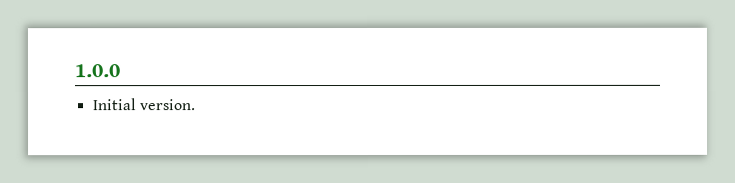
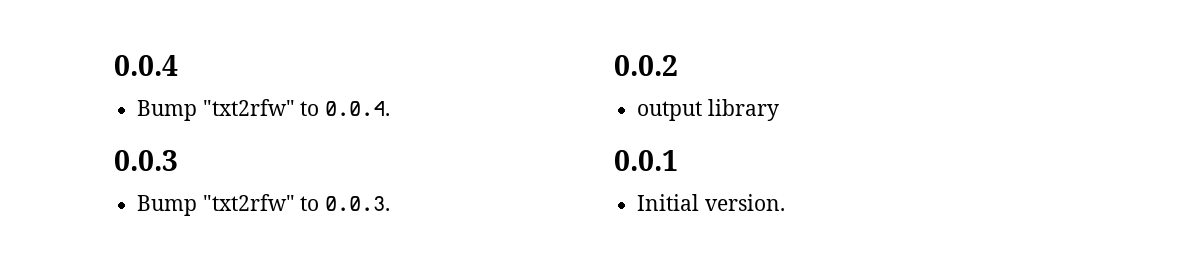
- 1.0.0
+ 0.0.4
+ Bump "txt2rfw" to 0.0.4.
+ 0.0.3
+ Bump "txt2rfw" to 0.0.3.
+ 0.0.2
+ output library
+ 0.0.1

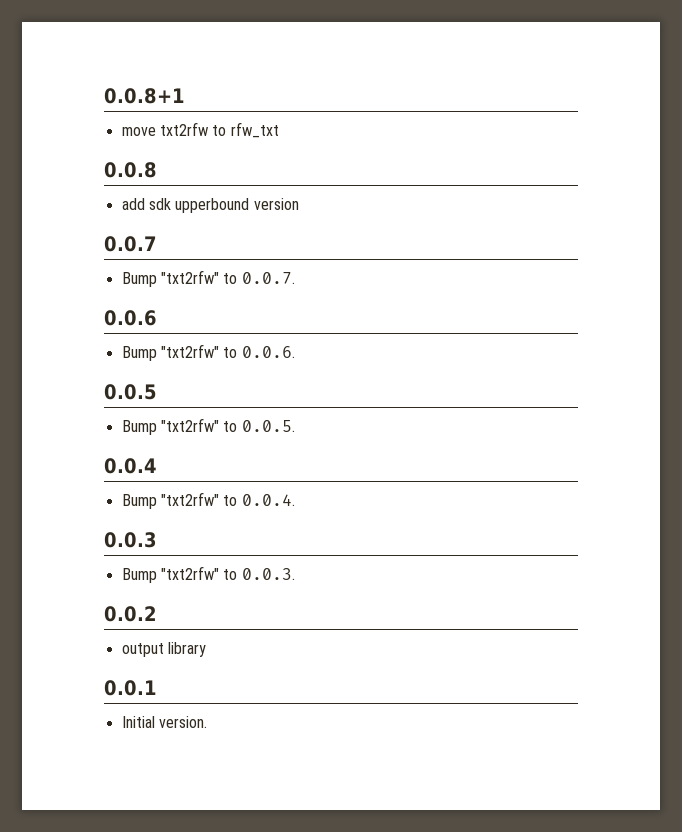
+ 0.0.8+1
+ move txt2rfw to rfw_txt
+ 0.0.8
+ add sdk upperbound version
+ 0.0.7
+ Bump "txt2rfw" to 0.0.7.
+ 0.0.6
+ Bump "txt2rfw" to 0.0.6.
+ 0.0.5
+ Bump "txt2rfw" to 0.0.5.

